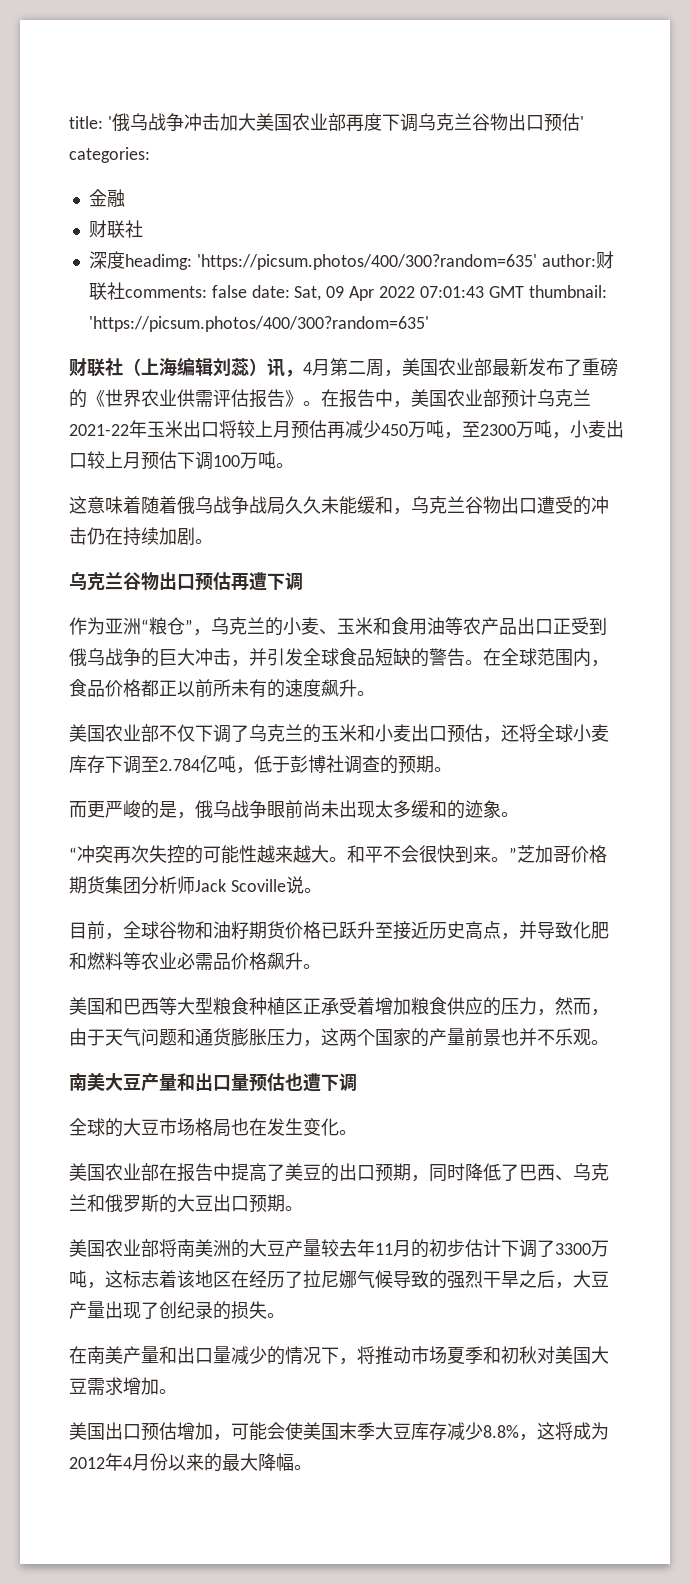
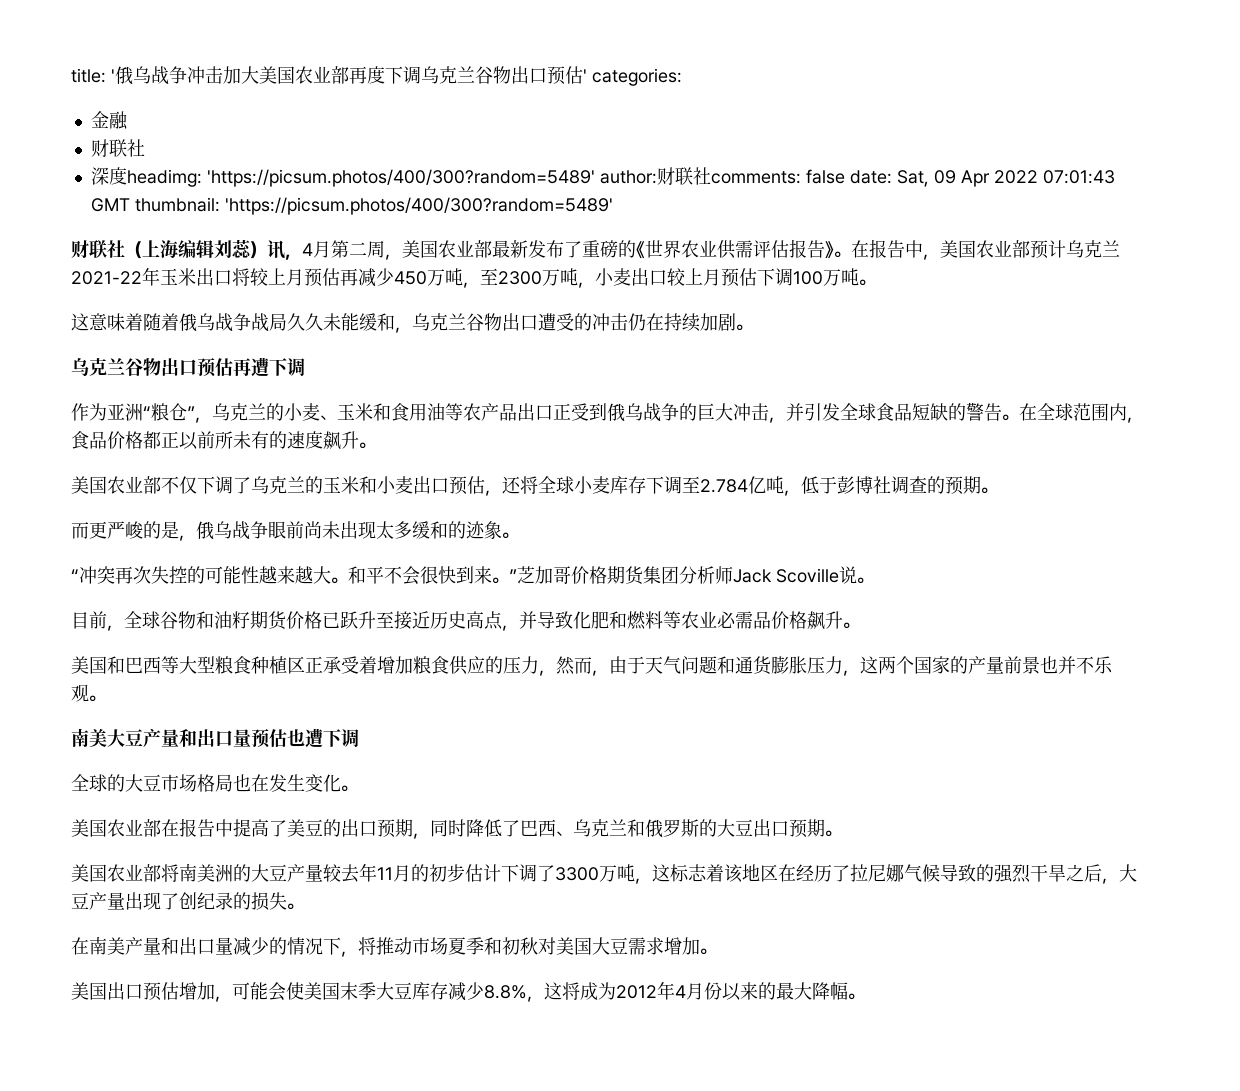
- 深度headimg: 'https://picsum.photos/400/300?random=635' author:财联社comments: false date: Sat, 09 Apr 2022 07:01:43 GMT thumbnail: 'https://picsum.photos/400/300?random=635'
+ 深度headimg: 'https://picsum.photos/400/300?random=5489' author:财联社comments: false date: Sat, 09 Apr 2022 07:01:43 GMT thumbnail: 'https://picsum.photos/400/300?random=5489'

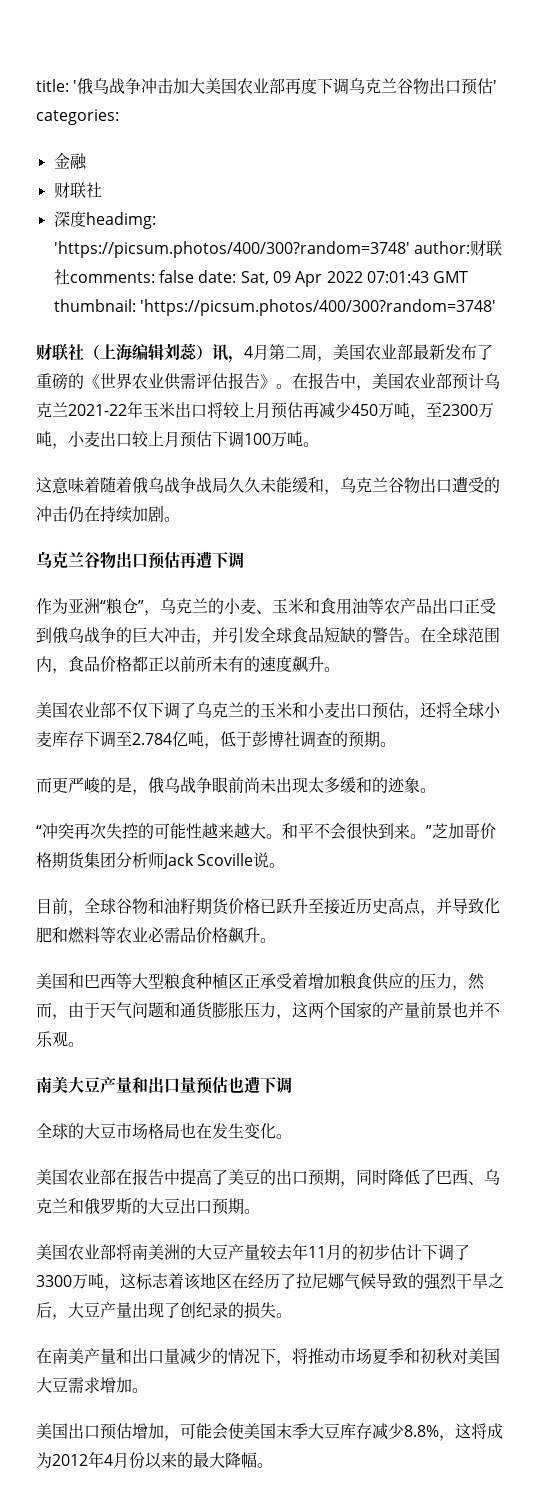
- 深度headimg: 'https://picsum.photos/400/300?random=5489' author:财联社comments: false date: Sat, 09 Apr 2022 07:01:43 GMT thumbnail: 'https://picsum.photos/400/300?random=5489'
+ 深度headimg: 'https://picsum.photos/400/300?random=3748' author:财联社comments: false date: Sat, 09 Apr 2022 07:01:43 GMT thumbnail: 'https://picsum.photos/400/300?random=3748'

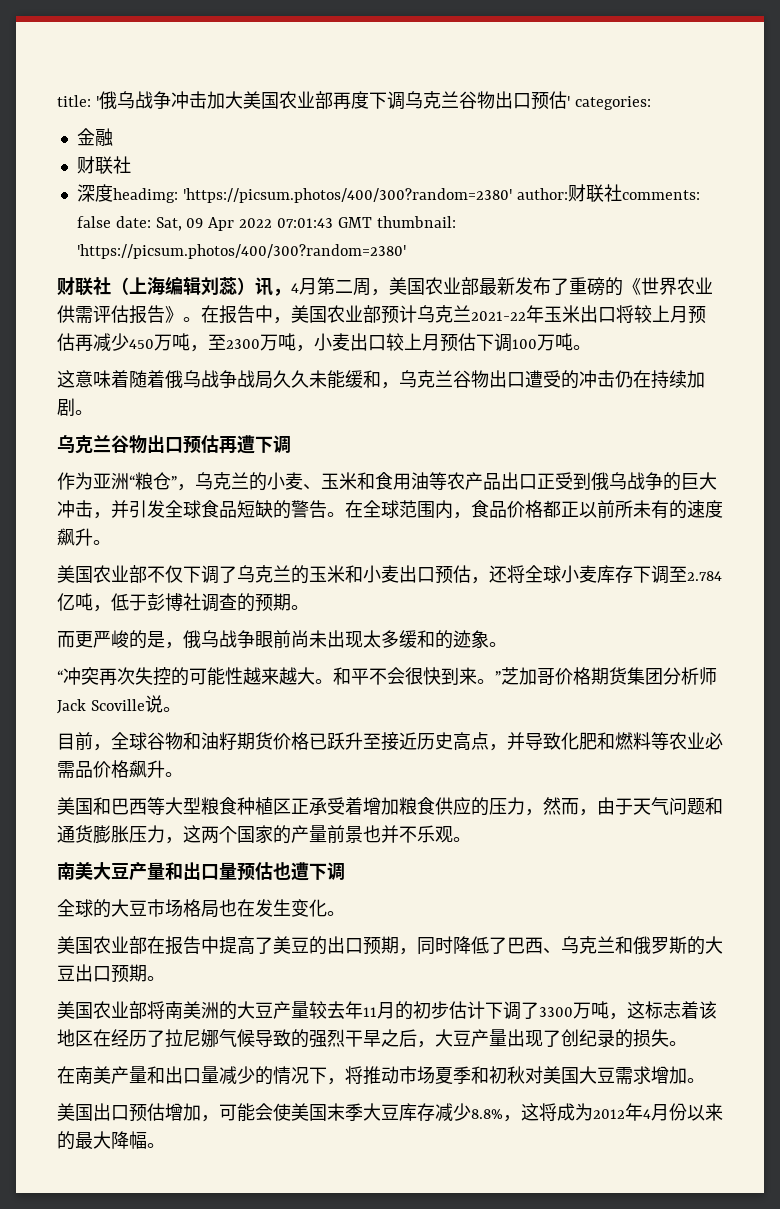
- 深度headimg: 'https://picsum.photos/400/300?random=3748' author:财联社comments: false date: Sat, 09 Apr 2022 07:01:43 GMT thumbnail: 'https://picsum.photos/400/300?random=3748'
+ 深度headimg: 'https://picsum.photos/400/300?random=2380' author:财联社comments: false date: Sat, 09 Apr 2022 07:01:43 GMT thumbnail: 'https://picsum.photos/400/300?random=2380'

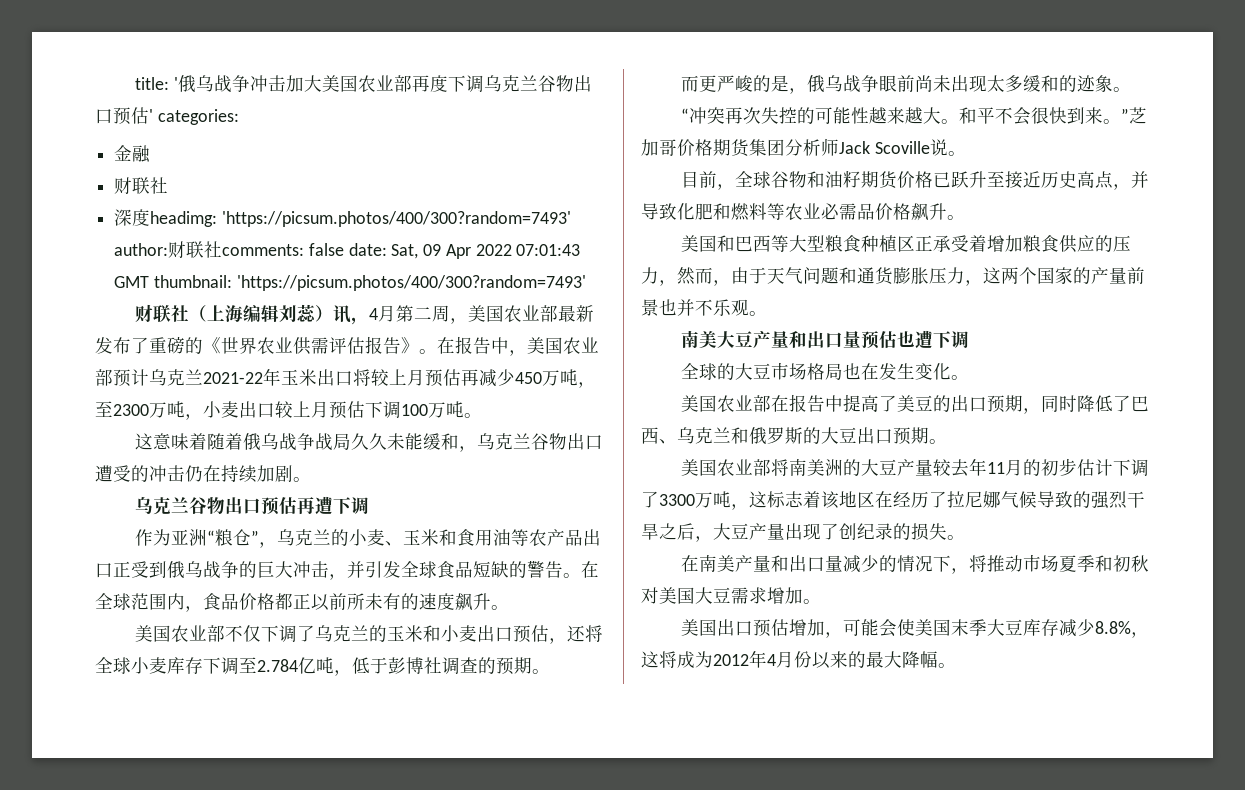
- 深度headimg: 'https://picsum.photos/400/300?random=2380' author:财联社comments: false date: Sat, 09 Apr 2022 07:01:43 GMT thumbnail: 'https://picsum.photos/400/300?random=2380'
+ 深度headimg: 'https://picsum.photos/400/300?random=7493' author:财联社comments: false date: Sat, 09 Apr 2022 07:01:43 GMT thumbnail: 'https://picsum.photos/400/300?random=7493'

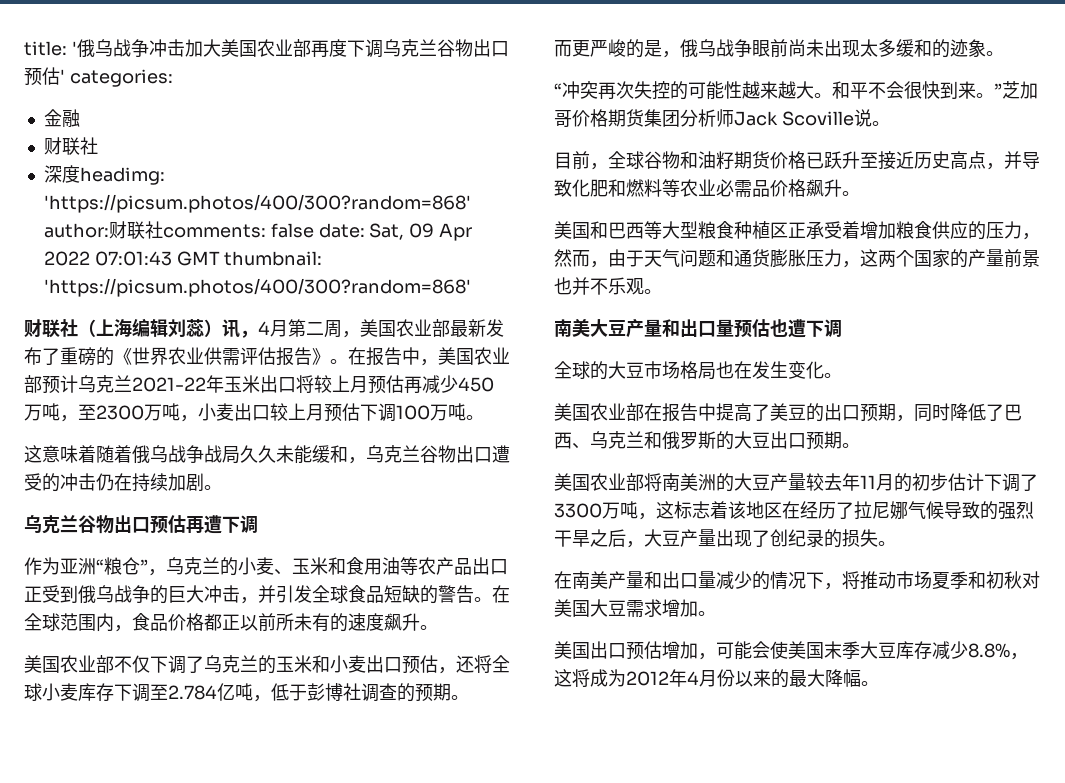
- 深度headimg: 'https://picsum.photos/400/300?random=7493' author:财联社comments: false date: Sat, 09 Apr 2022 07:01:43 GMT thumbnail: 'https://picsum.photos/400/300?random=7493'
+ 深度headimg: 'https://picsum.photos/400/300?random=868' author:财联社comments: false date: Sat, 09 Apr 2022 07:01:43 GMT thumbnail: 'https://picsum.photos/400/300?random=868'

